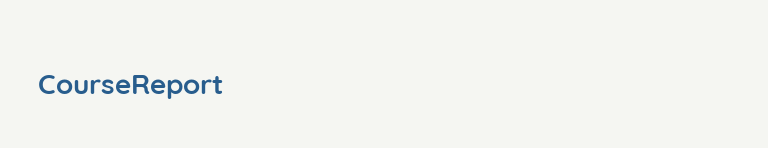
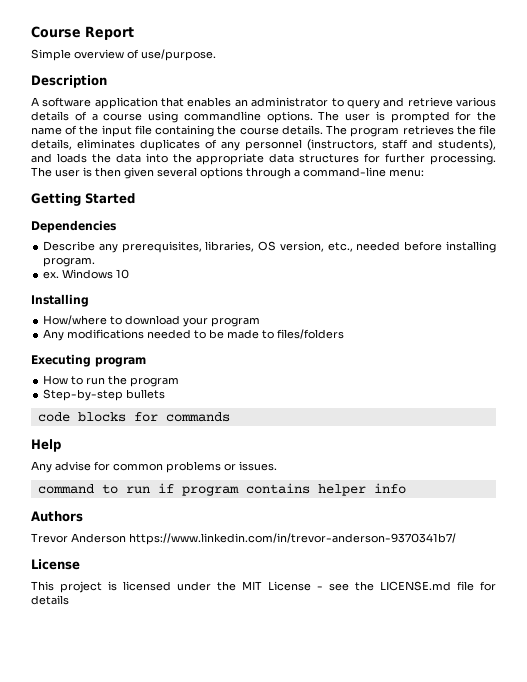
- CourseReport
+ Course Report
+ Simple overview of use/purpose.
+ Description
+ A software application that enables an administrator to query and retrieve various details of a course using commandline options. The user is prompted for the name of the input file containing the course details. The program retrieves the file details, eliminates duplicates of any personnel (instructors, staff and students), and loads the data into the appropriate data structures for further processing. The user is then given several options through a command-line menu:
+ Getting Started
+ Dependencies
+ Describe any prerequisites, libraries, OS version, etc., needed before installing program.
+ ex. Windows 10
+ Installing
+ How/where to download your program
+ Any modifications needed to be made to files/folders
+ Executing program
+ How to run the program
+ Step-by-step bullets
+ code blocks for commands
+ Help
+ Any advise for common problems or issues.
+ command to run if program contains helper info
+ Authors
+ Trevor Anderson https://www.linkedin.com/in/trevor-anderson-9370341b7/
+ License
+ This project is licensed under the MIT License - see the LICENSE.md file for details

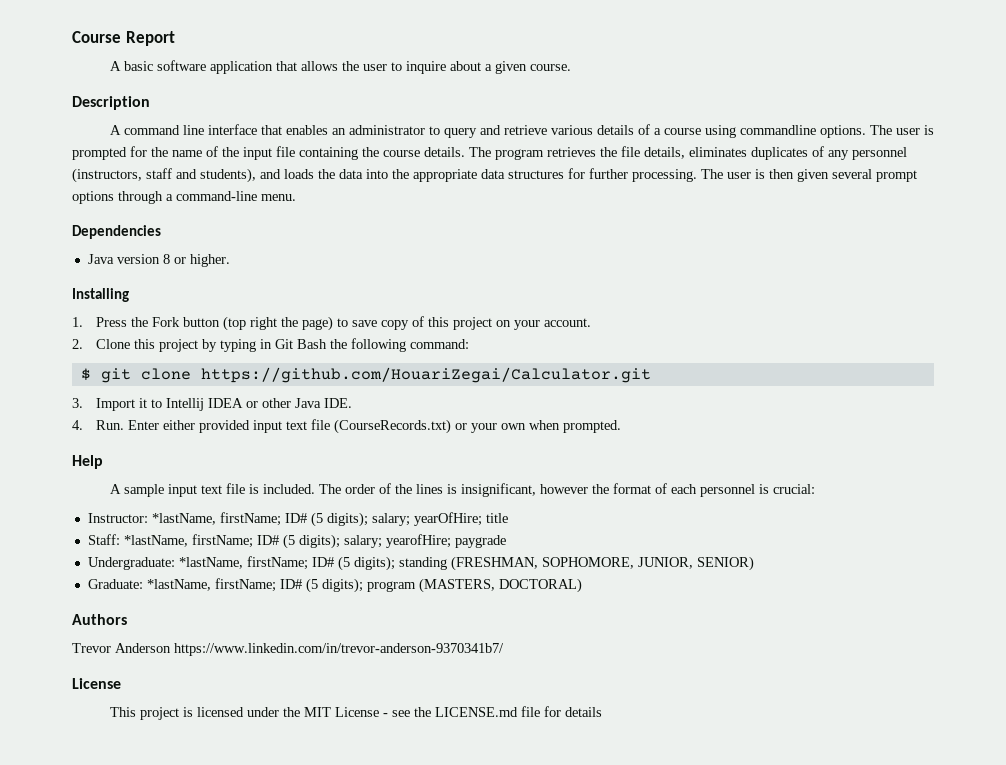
- Simple overview of use/purpose.
+ A basic software application that allows the user to inquire about a given course.
- A software application that enables an administrator to query and retrieve various details of a course using commandline options.
+ A command line interface that enables an administrator to query and retrieve various details of a course using commandline options.
- The user is then given several options through a command-line menu:
- Getting Started
+ The user is then given several prompt options through a command-line menu.
  Dependencies
- Describe any prerequisites, libraries, OS version, etc., needed before installing program.
- ex. Windows 10
+ Java version 8 or higher.
  Installing
- How/where to download your program
- Any modifications needed to be made to files/folders
- Executing program
- How to run the program
- Step-by-step bullets
- code blocks for commands
+ 1. Press the Fork button (top right the page) to save copy of this project on your account.
+ 2. Clone this project by typing in Git Bash the following command:
+ $ git clone https://github.com/HouariZegai/Calculator.git
+ 3. Import it to Intellij IDEA or other Java IDE.
+ 4. Run. Enter either provided input text file (CourseRecords.txt) or your own when prompted.
  Help
- Any advise for common problems or issues.
- command to run if program contains helper info
+ A sample input text file is included. The order of the lines is insignificant, however the format of each personnel is crucial:
+ Instructor: *lastName, firstName; ID# (5 digits); salary; yearOfHire; title
+ Staff: *lastName, firstName; ID# (5 digits); salary; yearofHire; paygrade
+ Undergraduate: *lastName, firstName; ID# (5 digits); standing (FRESHMAN, SOPHOMORE, JUNIOR, SENIOR)
+ Graduate: *lastName, firstName; ID# (5 digits); program (MASTERS, DOCTORAL)

